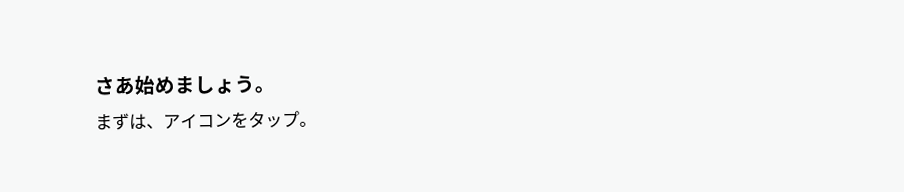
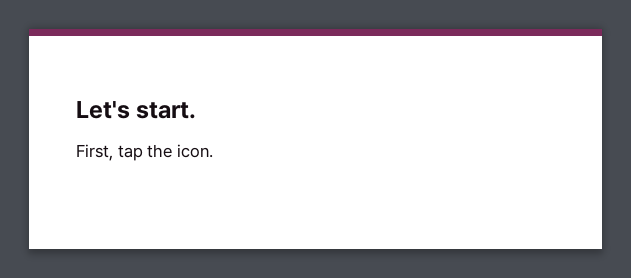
- さあ始めましょう。
- まずは、アイコンをタップ。
+ Let's start.
+ First, tap the icon.

